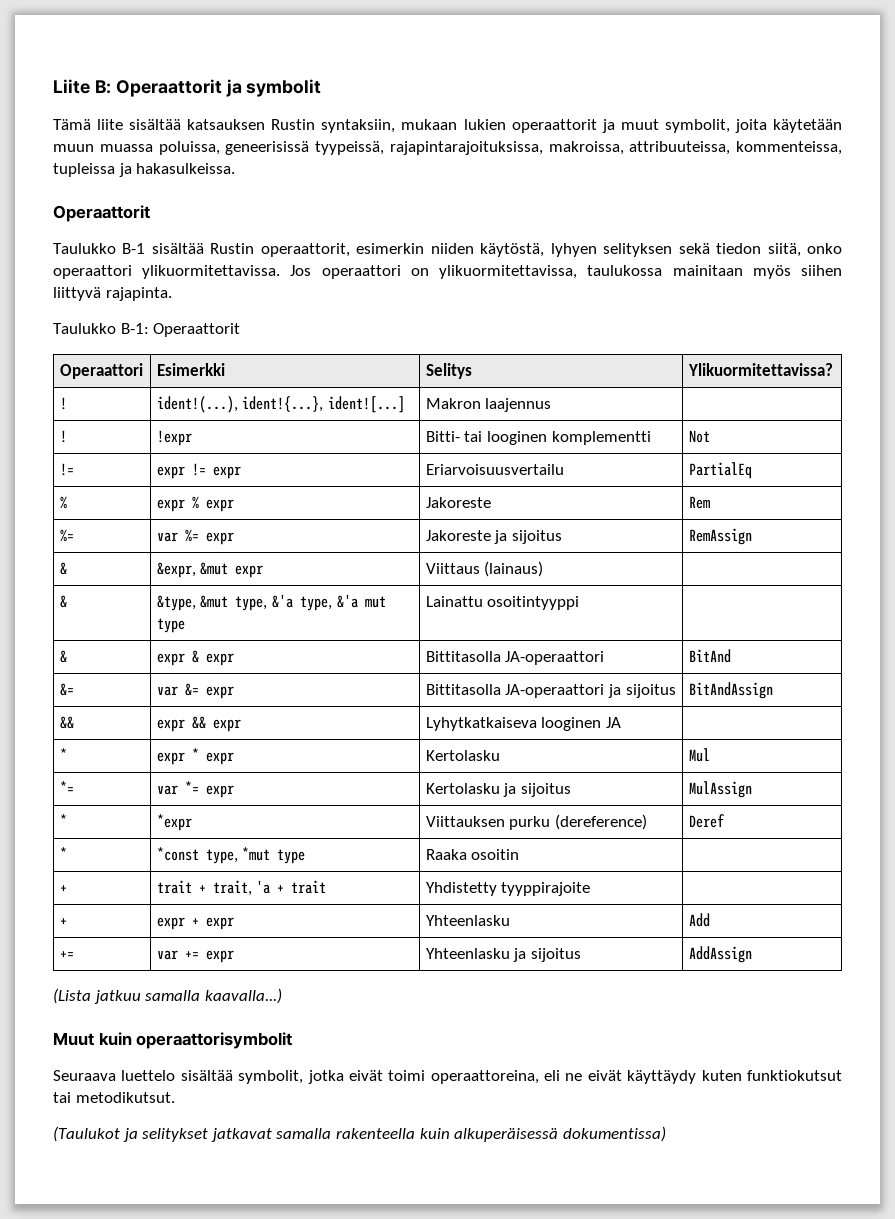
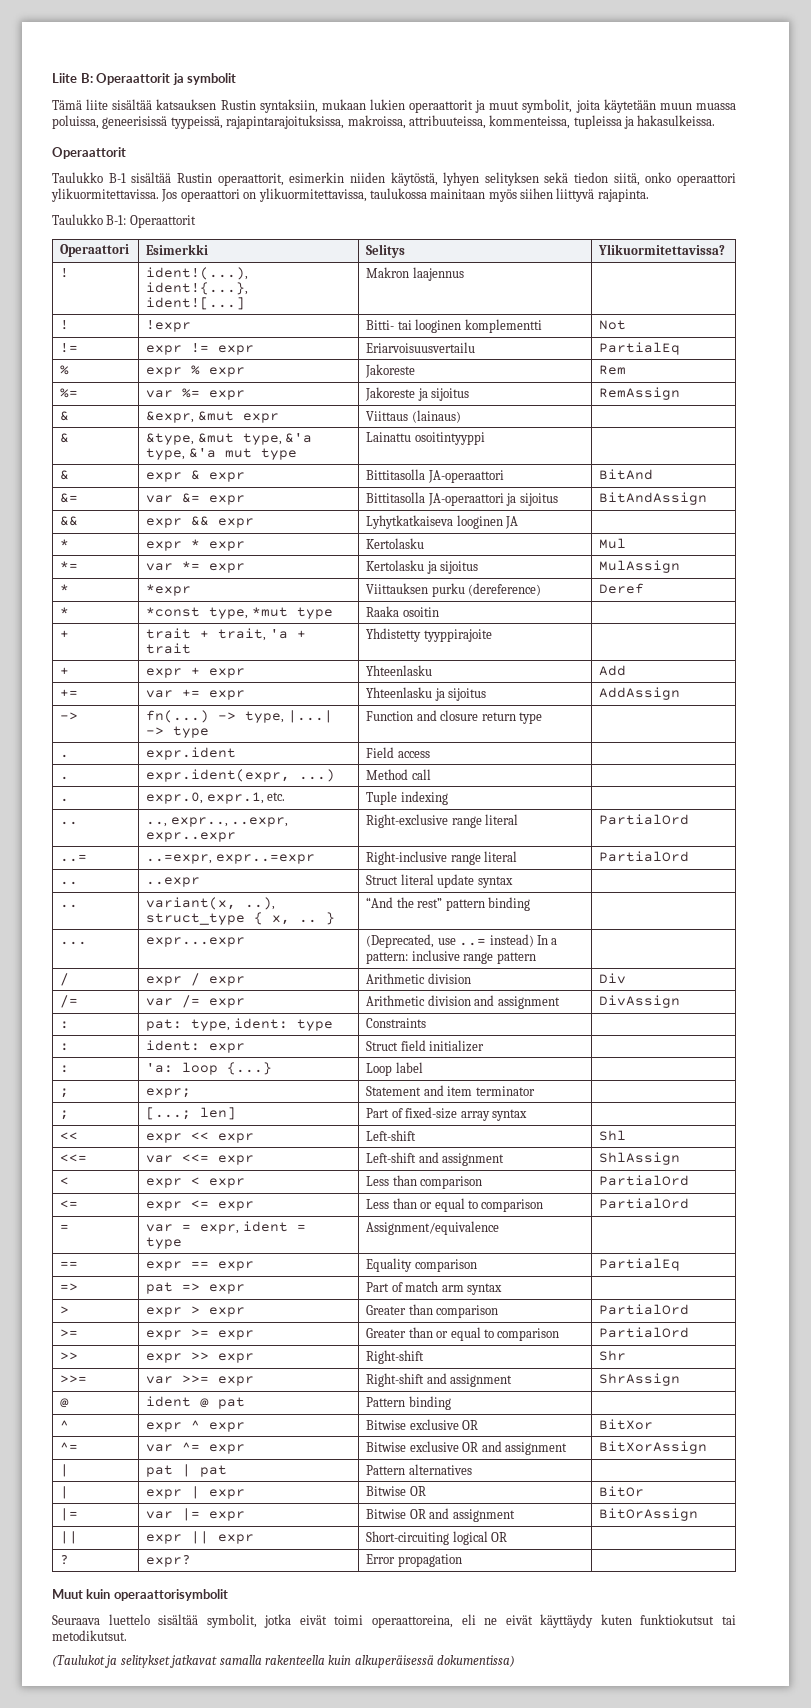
- (Lista jatkuu samalla kaavalla...)
+ -> | fn(...) -> type, |...| -> type | Function and closure return type |
+ . | expr.ident | Field access |
+ . | expr.ident(expr, ...) | Method call |
+ . | expr.0, expr.1, etc. | Tuple indexing |
+ .. | .., expr.., ..expr, expr..expr | Right-exclusive range literal | PartialOrd
+ ..= | ..=expr, expr..=expr | Right-inclusive range literal | PartialOrd
+ .. | ..expr | Struct literal update syntax |
+ .. | variant(x, ..), struct_type { x, .. } | “And the rest” pattern binding |
+ ... | expr...expr | (Deprecated, use ..= instead) In a pattern: inclusive range pattern |
+ / | expr / expr | Arithmetic division | Div
+ /= | var /= expr | Arithmetic division and assignment | DivAssign
+ : | pat: type, ident: type | Constraints |
+ : | ident: expr | Struct field initializer |
+ : | 'a: loop {...} | Loop label |
+ ; | expr; | Statement and item terminator |
+ ; | [...; len] | Part of fixed-size array syntax |
+ << | expr << expr | Left-shift | Shl
+ <<= | var <<= expr | Left-shift and assignment | ShlAssign
+ < | expr < expr | Less than comparison | PartialOrd
+ <= | expr <= expr | Less than or equal to comparison | PartialOrd
+ = | var = expr, ident = type | Assignment/equivalence |
+ == | expr == expr | Equality comparison | PartialEq
+ => | pat => expr | Part of match arm syntax |
+ > | expr > expr | Greater than comparison | PartialOrd
+ >= | expr >= expr | Greater than or equal to comparison | PartialOrd
+ >> | expr >> expr | Right-shift | Shr
+ >>= | var >>= expr | Right-shift and assignment | ShrAssign
+ @ | ident @ pat | Pattern binding |
+ ^ | expr ^ expr | Bitwise exclusive OR | BitXor
+ ^= | var ^= expr | Bitwise exclusive OR and assignment | BitXorAssign
+ | | pat | pat | Pattern alternatives |
+ | | expr | expr | Bitwise OR | BitOr
+ |= | var |= expr | Bitwise OR and assignment | BitOrAssign
+ || | expr || expr | Short-circuiting logical OR |
+ ? | expr? | Error propagation |

